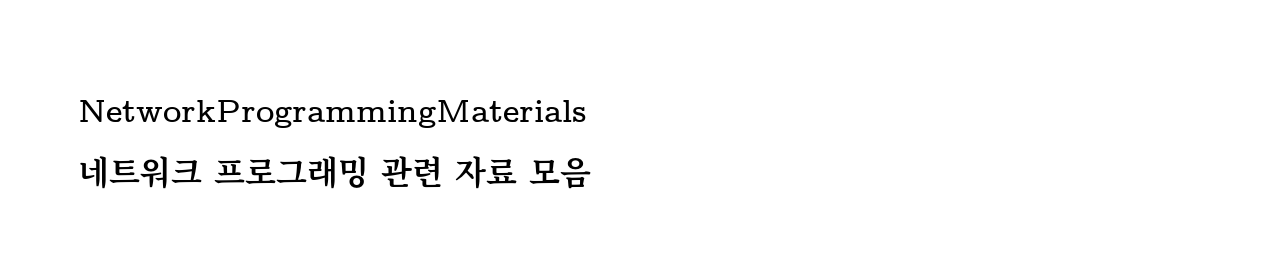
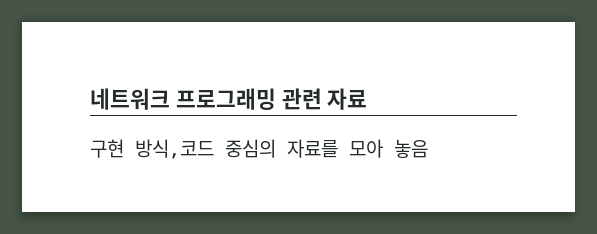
- NetworkProgrammingMaterials
- 네트워크 프로그래밍 관련 자료 모음
+ 네트워크 프로그래밍 관련 자료
+ 구현 방식,코드 중심의 자료를 모아 놓음

